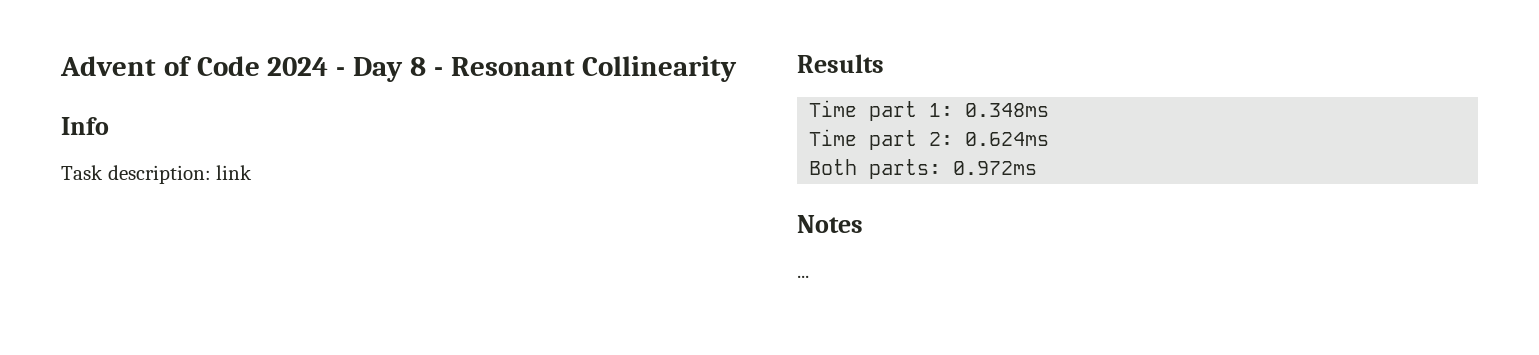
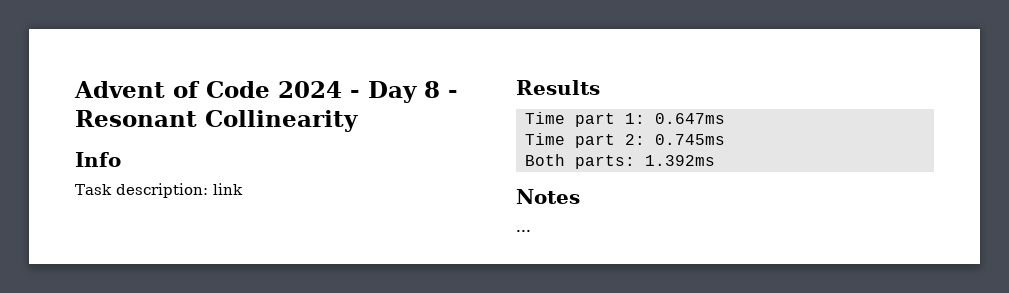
- Time part 1: 0.348ms
+ Time part 1: 0.647ms
- Time part 2: 0.624ms
+ Time part 2: 0.745ms
- Both parts: 0.972ms
+ Both parts: 1.392ms

